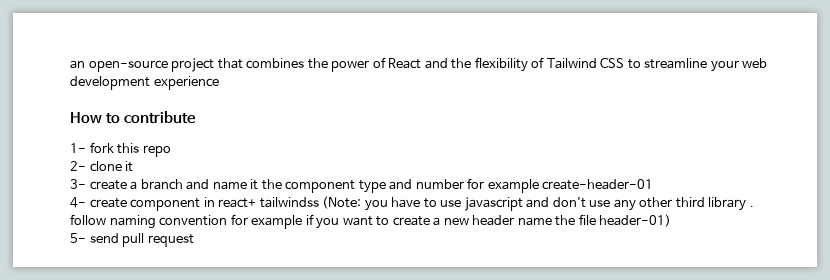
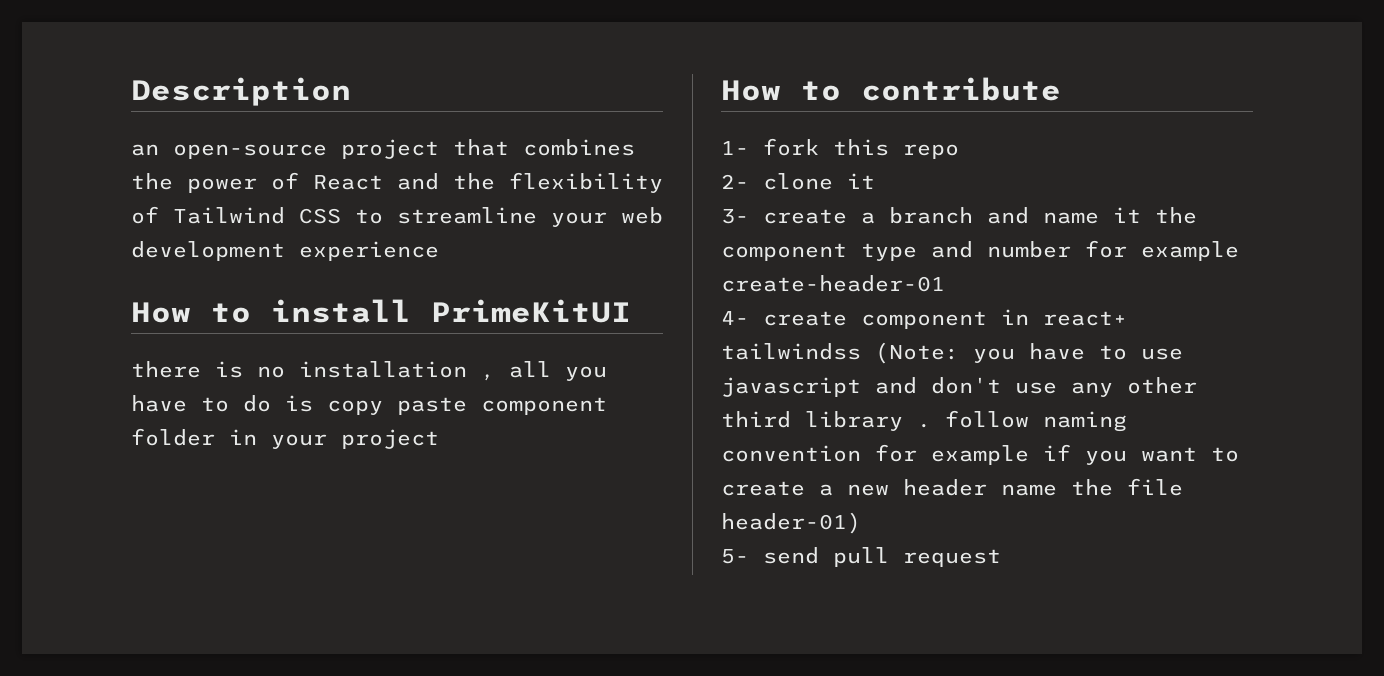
+ Description
+ How to install PrimeKitUI
+ there is no installation , all you have to do is copy paste component folder in your project

